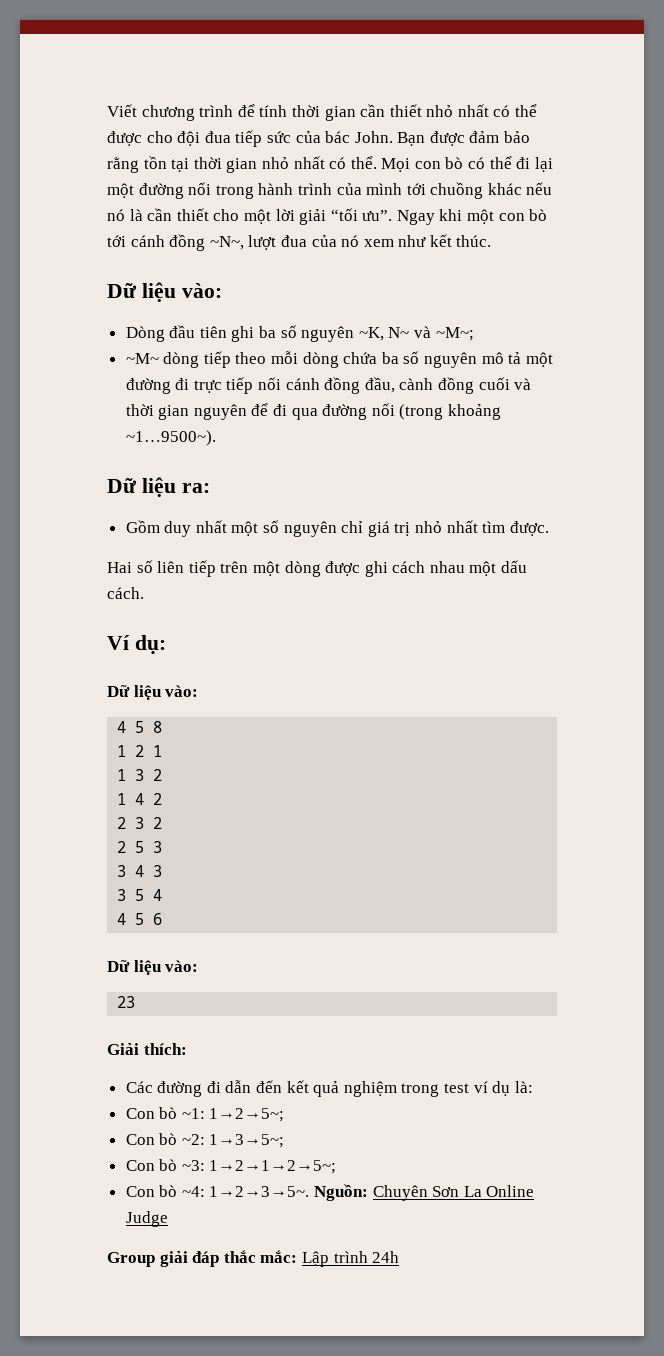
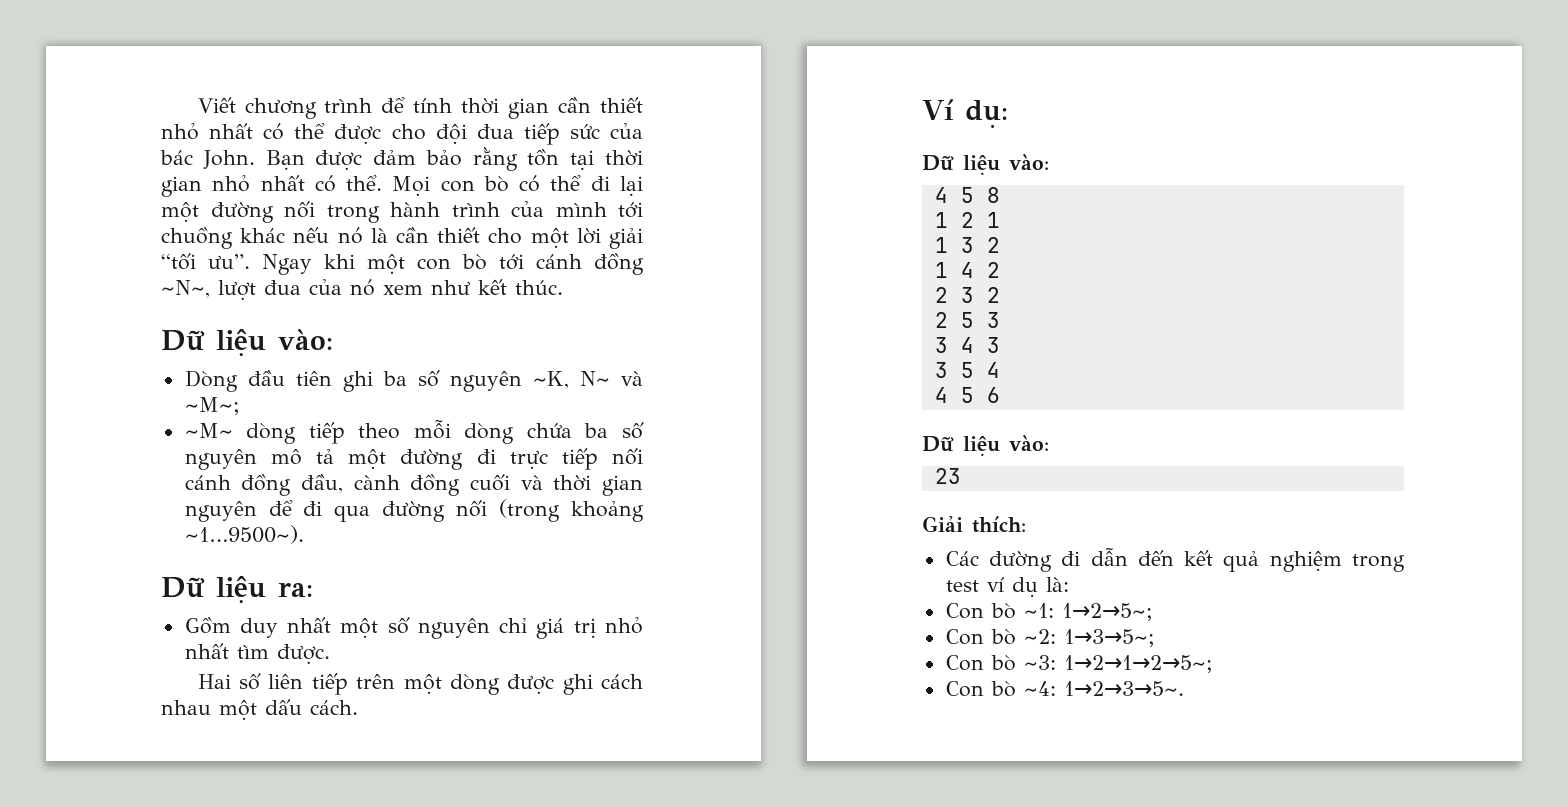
- Nguồn: Chuyên Sơn La Online Judge
- Group giải đáp thắc mắc: Lập trình 24h

